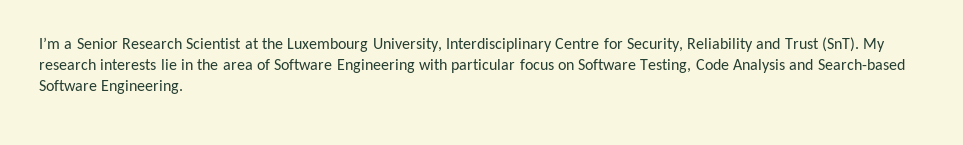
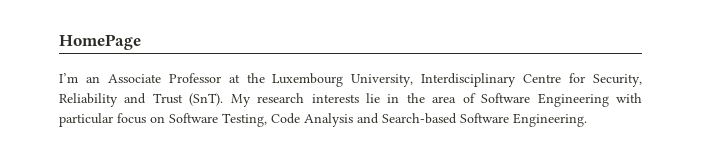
- I’m a Senior Research Scientist at the Luxembourg University, Interdisciplinary Centre for Security, Reliability and Trust (SnT).
+ HomePage
+ I’m an Associate Professor at the Luxembourg University, Interdisciplinary Centre for Security, Reliability and Trust (SnT).

